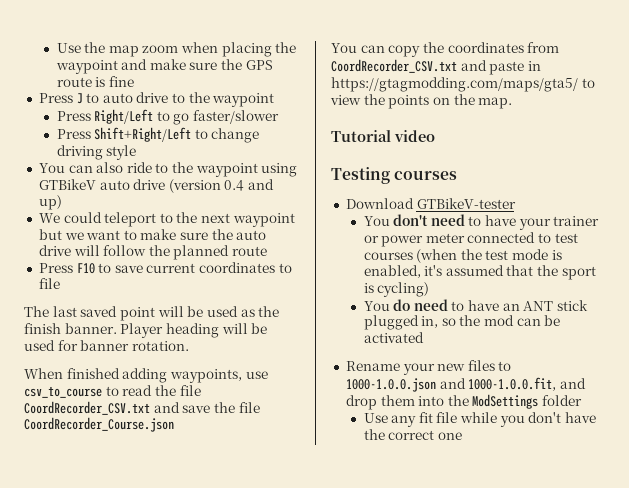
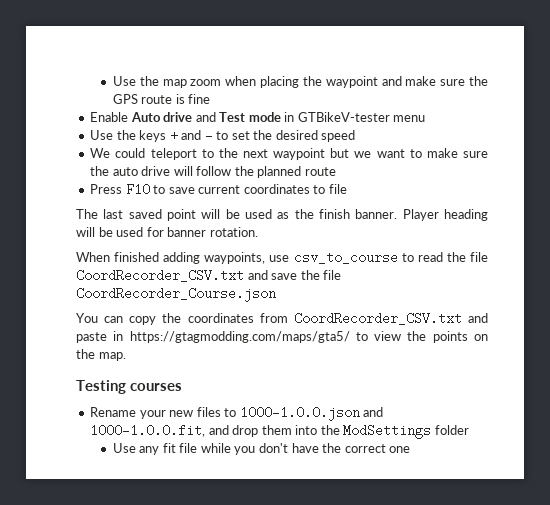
- Press J to auto drive to the waypoint
- Press Right/Left to go faster/slower
- Press Shift+Right/Left to change driving style
- You can also ride to the waypoint using GTBikeV auto drive (version 0.4 and up)
+ Enable Auto drive and Test mode in GTBikeV-tester menu
+ Use the keys + and - to set the desired speed
- Tutorial video
- Download GTBikeV-tester
- You don't need to have your trainer or power meter connected to test courses (when the test mode is enabled, it's assumed that the sport is cycling)
- You do need to have an ANT stick plugged in, so the mod can be activated

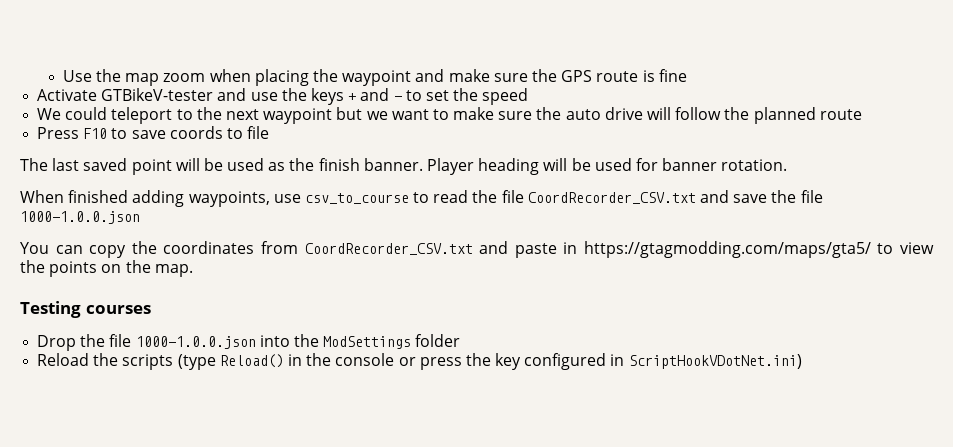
- Enable Auto drive and Test mode in GTBikeV-tester menu
- Use the keys + and - to set the desired speed
+ Activate GTBikeV-tester and use the keys + and - to set the speed
- Press F10 to save current coordinates to file
+ Press F10 to save coords to file
- When finished adding waypoints, use csv_to_course to read the file CoordRecorder_CSV.txt and save the file CoordRecorder_Course.json
+ When finished adding waypoints, use csv_to_course to read the file CoordRecorder_CSV.txt and save the file 1000-1.0.0.json
- Rename your new files to 1000-1.0.0.json and 1000-1.0.0.fit, and drop them into the ModSettings folder
- Use any fit file while you don't have the correct one
+ Drop the file 1000-1.0.0.json into the ModSettings folder
+ Reload the scripts (type Reload() in the console or press the key configured in ScriptHookVDotNet.ini)

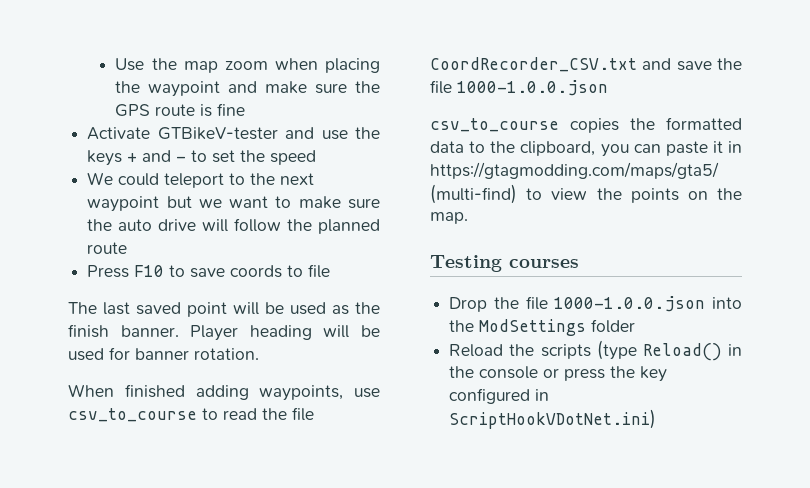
- You can copy the coordinates from CoordRecorder_CSV.txt and paste in https://gtagmodding.com/maps/gta5/ to view the points on the map.
+ csv_to_course copies the formatted data to the clipboard, you can paste it in https://gtagmodding.com/maps/gta5/ (multi-find) to view the points on the map.

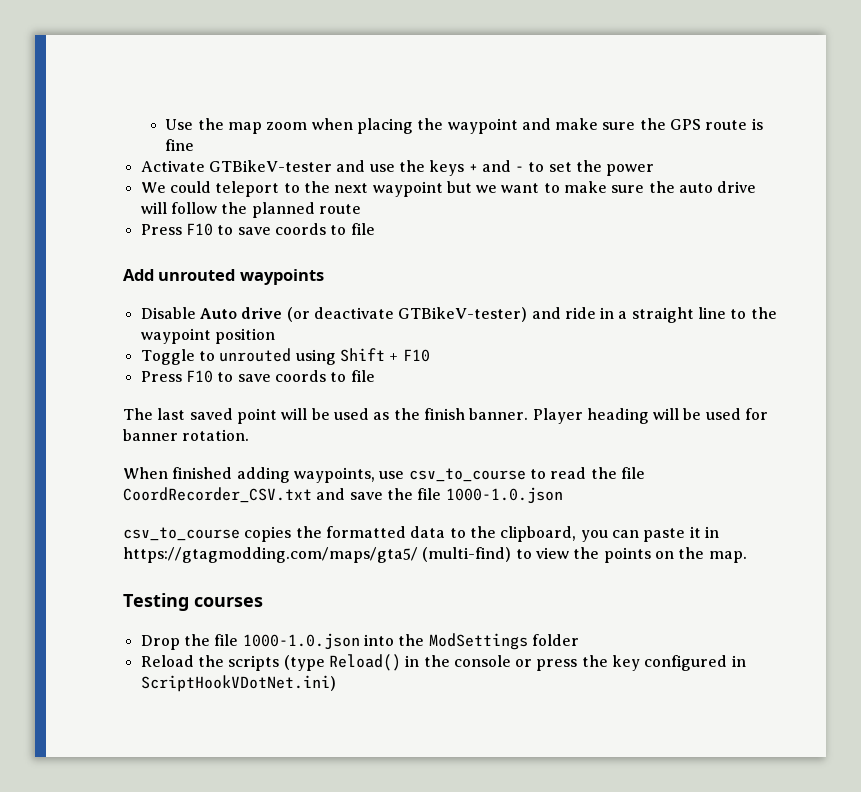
- Activate GTBikeV-tester and use the keys + and - to set the speed
+ Activate GTBikeV-tester and use the keys + and - to set the power
+ Add unrouted waypoints
+ Disable Auto drive (or deactivate GTBikeV-tester) and ride in a straight line to the waypoint position
+ Toggle to unrouted using Shift + F10
+ Press F10 to save coords to file
- When finished adding waypoints, use csv_to_course to read the file CoordRecorder_CSV.txt and save the file 1000-1.0.0.json
+ When finished adding waypoints, use csv_to_course to read the file CoordRecorder_CSV.txt and save the file 1000-1.0.json
- Drop the file 1000-1.0.0.json into the ModSettings folder
+ Drop the file 1000-1.0.json into the ModSettings folder

